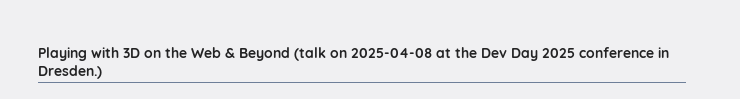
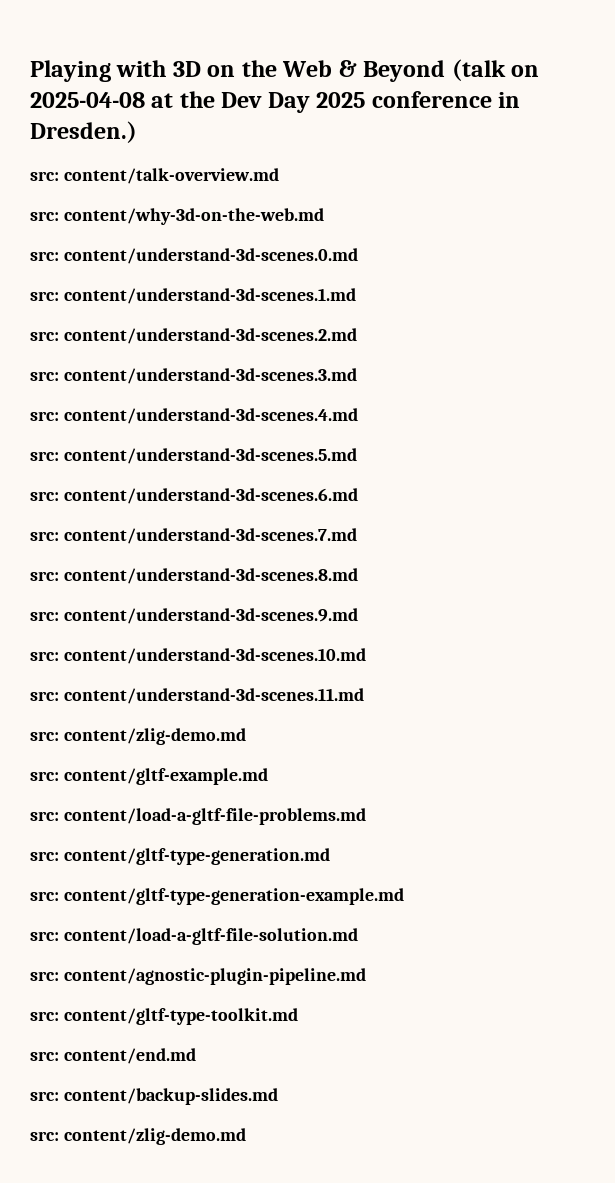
+ src: content/talk-overview.md
+ src: content/why-3d-on-the-web.md
+ src: content/understand-3d-scenes.0.md
+ src: content/understand-3d-scenes.1.md
+ src: content/understand-3d-scenes.2.md
+ src: content/understand-3d-scenes.3.md
+ src: content/understand-3d-scenes.4.md
+ src: content/understand-3d-scenes.5.md
+ src: content/understand-3d-scenes.6.md
+ src: content/understand-3d-scenes.7.md
+ src: content/understand-3d-scenes.8.md
+ src: content/understand-3d-scenes.9.md
+ src: content/understand-3d-scenes.10.md
+ src: content/understand-3d-scenes.11.md
+ src: content/zlig-demo.md
+ src: content/gltf-example.md
+ src: content/load-a-gltf-file-problems.md
+ src: content/gltf-type-generation.md
+ src: content/gltf-type-generation-example.md
+ src: content/load-a-gltf-file-solution.md
+ src: content/agnostic-plugin-pipeline.md
+ src: content/gltf-type-toolkit.md
+ src: content/end.md
+ src: content/backup-slides.md
+ src: content/zlig-demo.md

